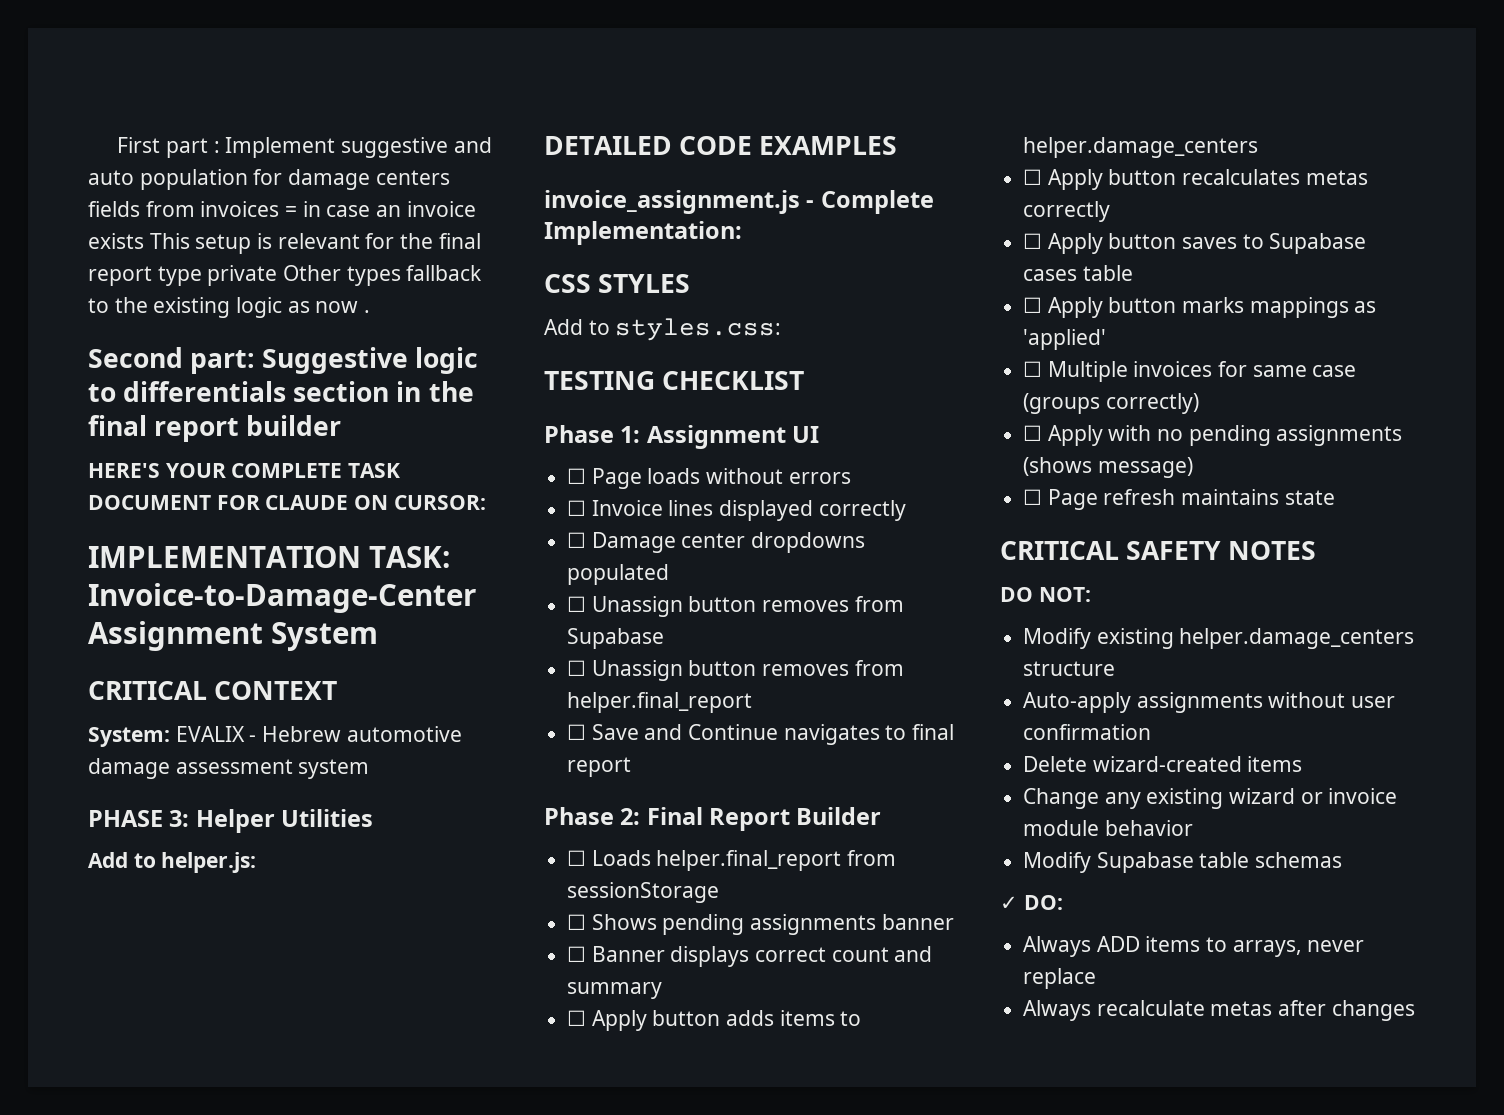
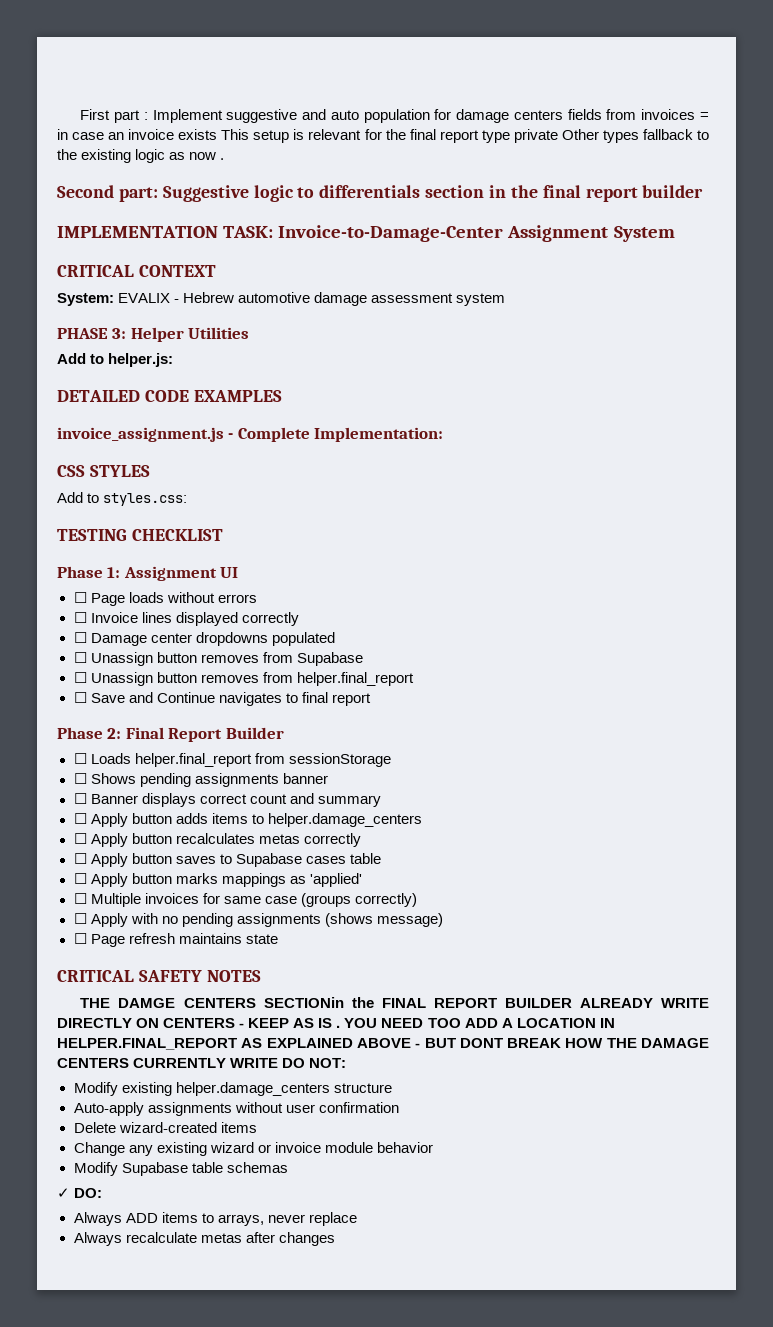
- HERE'S YOUR COMPLETE TASK DOCUMENT FOR CLAUDE ON CURSOR:
- DO NOT:
+ THE DAMGE CENTERS SECTIONin the FINAL REPORT BUILDER ALREADY WRITE DIRECTLY ON CENTERS - KEEP AS IS . YOU NEED TOO ADD A LOCATION IN HELPER.FINAL_REPORT AS EXPLAINED ABOVE - BUT DONT BREAK HOW THE DAMAGE CENTERS CURRENTLY WRITE DO NOT:

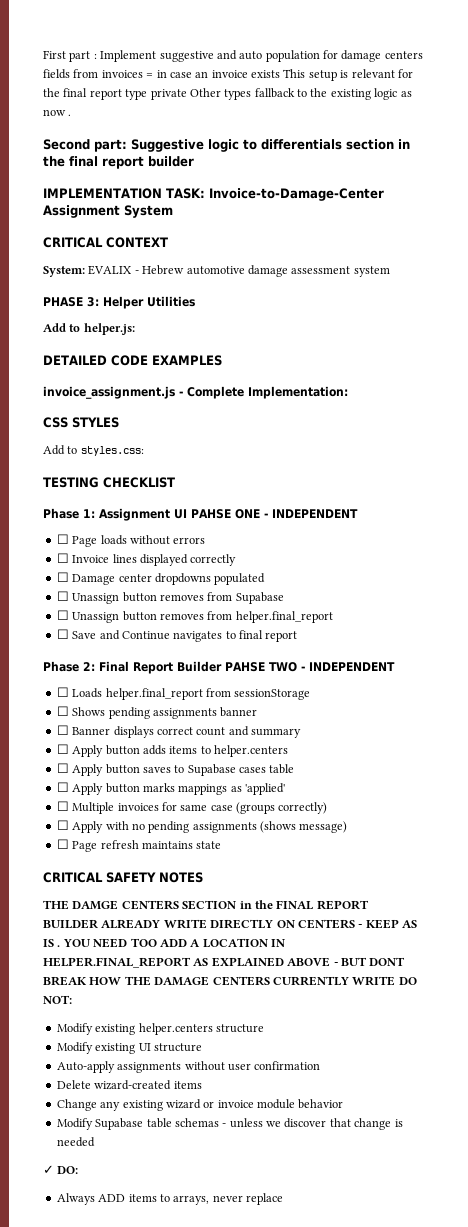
- Phase 1: Assignment UI
+ Phase 1: Assignment UI PAHSE ONE - INDEPENDENT
- Phase 2: Final Report Builder
+ Phase 2: Final Report Builder PAHSE TWO - INDEPENDENT
- ☐ Apply button adds items to helper.damage_centers
- ☐ Apply button recalculates metas correctly
+ ☐ Apply button adds items to helper.centers
- THE DAMGE CENTERS SECTIONin the FINAL REPORT BUILDER ALREADY WRITE DIRECTLY ON CENTERS - KEEP AS IS .
+ THE DAMGE CENTERS SECTION in the FINAL REPORT BUILDER ALREADY WRITE DIRECTLY ON CENTERS - KEEP AS IS .
- Modify existing helper.damage_centers structure
+ Modify existing helper.centers structure
+ Modify existing UI structure
- Modify Supabase table schemas
+ Modify Supabase table schemas - unless we discover that change is needed
- Always recalculate metas after changes

